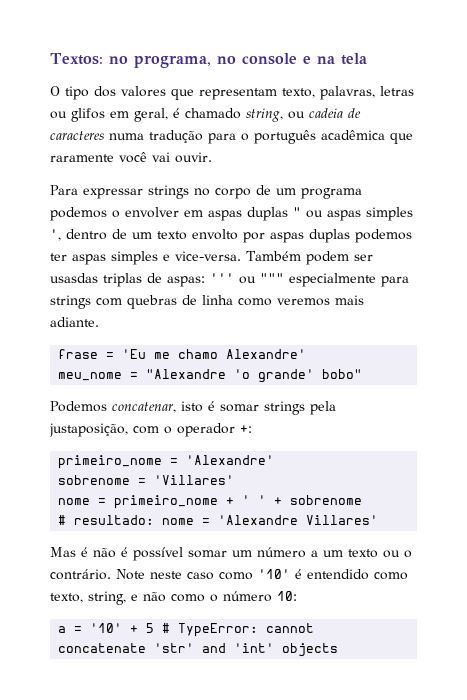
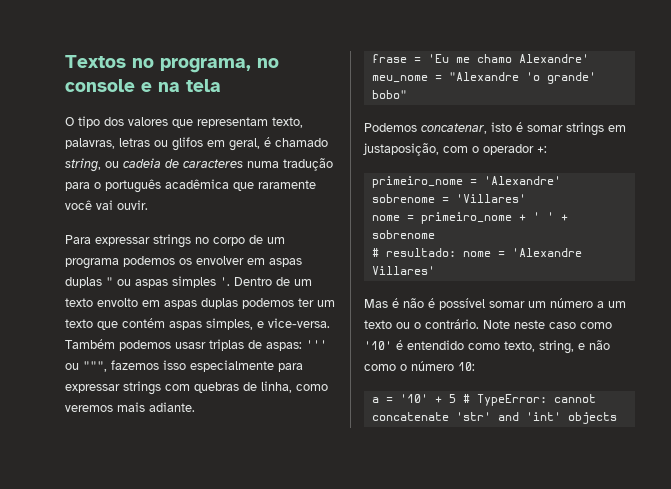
- Textos: no programa, no console e na tela
+ Textos no programa, no console e na tela
- Para expressar strings no corpo de um programa podemos o envolver em aspas duplas " ou aspas simples ', dentro de um texto envolto por aspas duplas podemos ter aspas simples e vice-versa. Também podem ser usasdas triplas de aspas: ''' ou """ especialmente para strings com quebras de linha como veremos mais adiante.
+ Para expressar strings no corpo de um programa podemos os envolver em aspas duplas " ou aspas simples '. Dentro de um texto envolto em aspas duplas podemos ter um texto que contém aspas simples, e vice-versa. Também podemos usasr triplas de aspas: ''' ou """, fazemos isso especialmente para expressar strings com quebras de linha, como veremos mais adiante.
- Podemos concatenar, isto é somar strings pela justaposição, com o operador +:
+ Podemos concatenar, isto é somar strings em justaposição, com o operador +:

